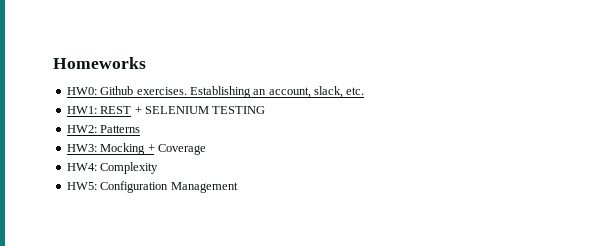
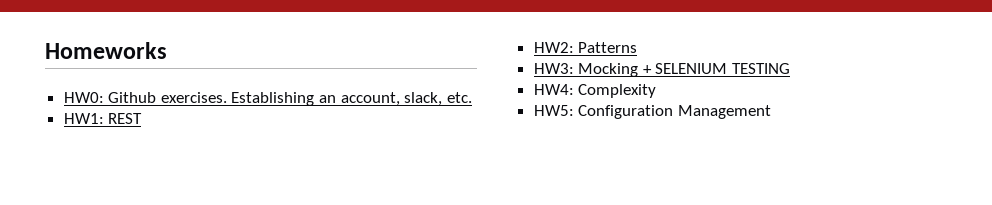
- HW1: REST + SELENIUM TESTING
+ HW1: REST
- HW3: Mocking + Coverage
+ HW3: Mocking + SELENIUM TESTING

